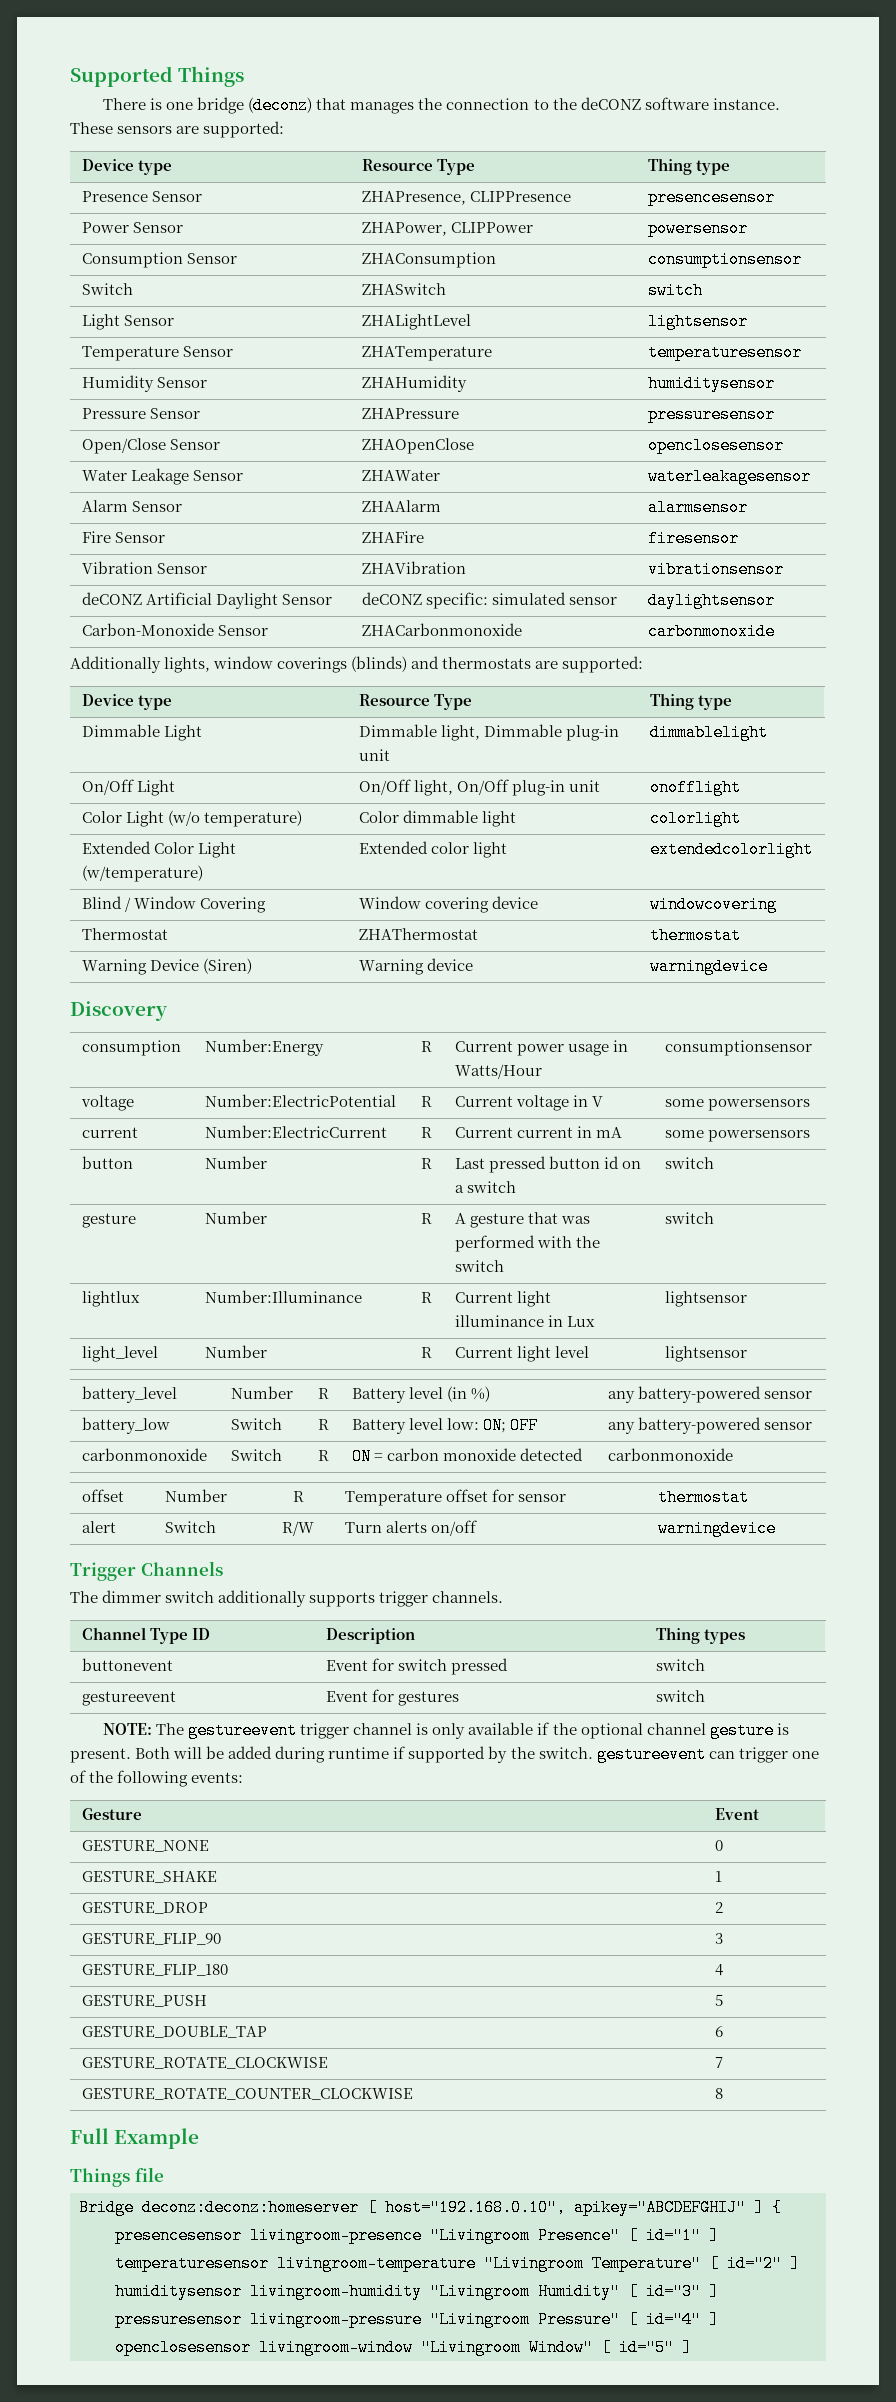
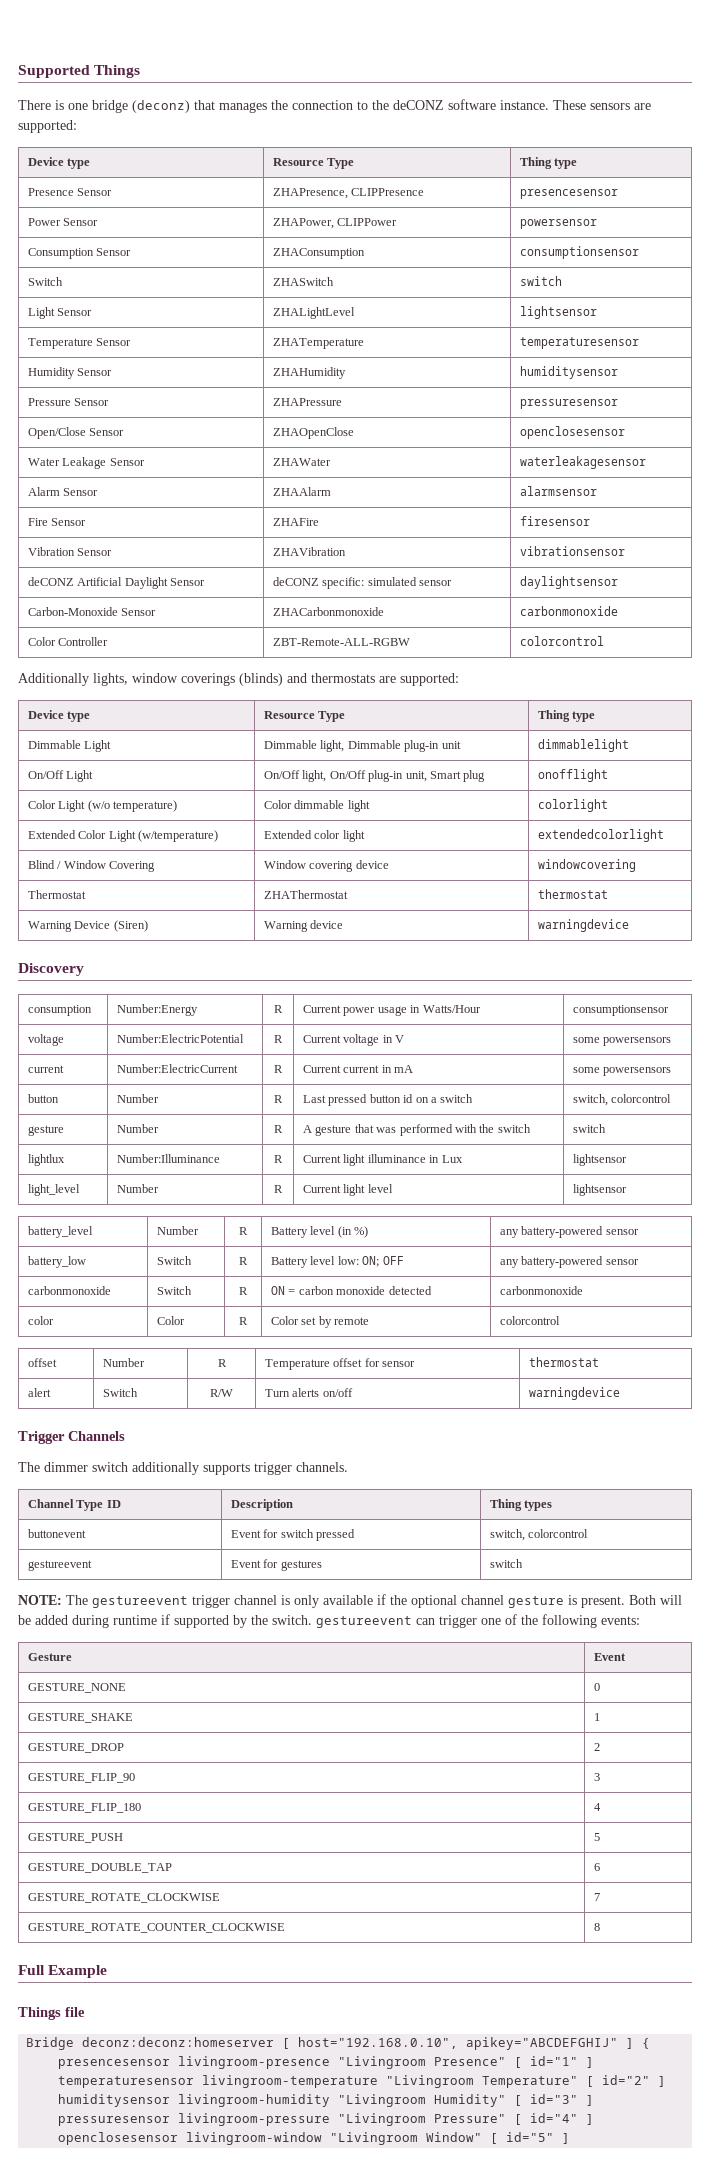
+ Color Controller | ZBT-Remote-ALL-RGBW | colorcontrol
- On/Off Light | On/Off light, On/Off plug-in unit | onofflight
+ On/Off Light | On/Off light, On/Off plug-in unit, Smart plug | onofflight
- button | Number | R | Last pressed button id on a switch | switch
+ button | Number | R | Last pressed button id on a switch | switch, colorcontrol
+ color | Color | R | Color set by remote | colorcontrol
- buttonevent | Event for switch pressed | switch
+ buttonevent | Event for switch pressed | switch, colorcontrol

